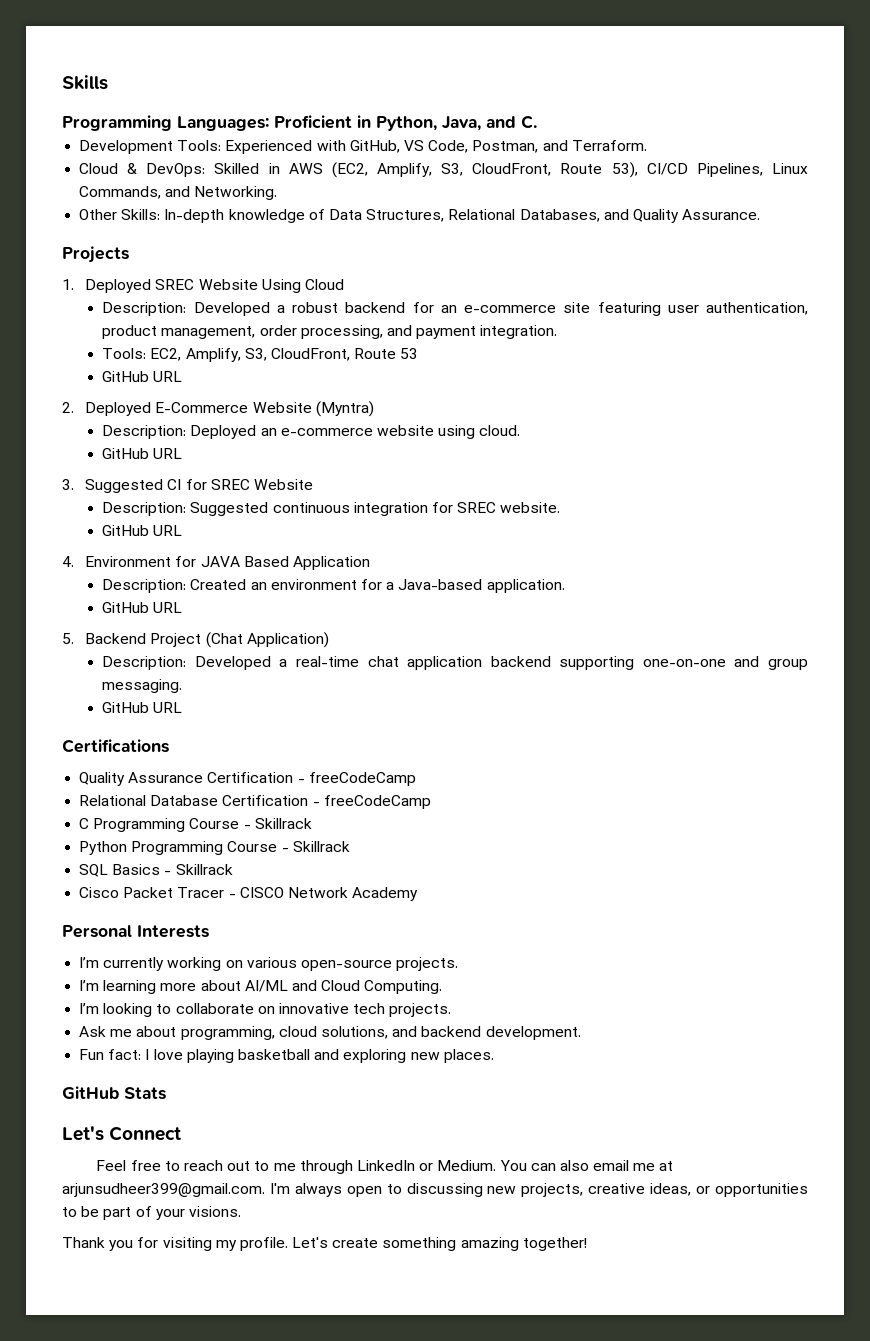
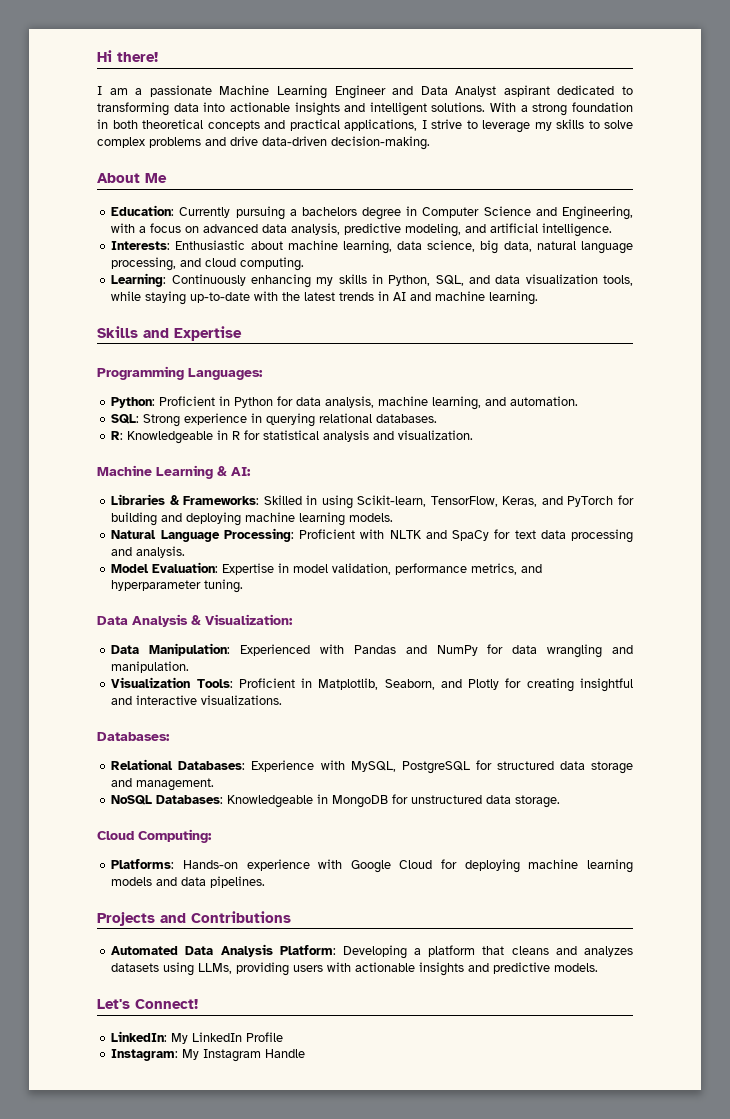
+ Hi there!
+ I am a passionate Machine Learning Engineer and Data Analyst aspirant dedicated to transforming data into actionable insights and intelligent solutions. With a strong foundation in both theoretical concepts and practical applications, I strive to leverage my skills to solve complex problems and drive data-driven decision-making.
+ About Me
+ Education: Currently pursuing a bachelors degree in Computer Science and Engineering, with a focus on advanced data analysis, predictive modeling, and artificial intelligence.
+ Interests: Enthusiastic about machine learning, data science, big data, natural language processing, and cloud computing.
+ Learning: Continuously enhancing my skills in Python, SQL, and data visualization tools, while staying up-to-date with the latest trends in AI and machine learning.
- Skills
+ Skills and Expertise
- Programming Languages: Proficient in Python, Java, and C.
- Development Tools: Experienced with GitHub, VS Code, Postman, and Terraform.
- Cloud & DevOps: Skilled in AWS (EC2, Amplify, S3, CloudFront, Route 53), CI/CD Pipelines, Linux Commands, and Networking.
- Other Skills: In-depth knowledge of Data Structures, Relational Databases, and Quality Assurance.
- Projects
- 1. Deployed SREC Website Using Cloud
- Description: Developed a robust backend for an e-commerce site featuring user authentication, product management, order processing, and payment integration.
- Tools: EC2, Amplify, S3, CloudFront, Route 53
- GitHub URL
- 2. Deployed E-Commerce Website (Myntra)
- Description: Deployed an e-commerce website using cloud.
- GitHub URL
- 3. Suggested CI for SREC Website
- Description: Suggested continuous integration for SREC website.
- GitHub URL
- 4. Environment for JAVA Based Application
- Description: Created an environment for a Java-based application.
- GitHub URL
- 5. Backend Project (Chat Application)
- Description: Developed a real-time chat application backend supporting one-on-one and group messaging.
- GitHub URL
- Certifications
- Quality Assurance Certification - freeCodeCamp
- Relational Database Certification - freeCodeCamp
- C Programming Course - Skillrack
- Python Programming Course - Skillrack
- SQL Basics - Skillrack
- Cisco Packet Tracer - CISCO Network Academy
- Personal Interests
- I’m currently working on various open-source projects.
- I’m learning more about AI/ML and Cloud Computing.
- I’m looking to collaborate on innovative tech projects.
- Ask me about programming, cloud solutions, and backend development.
- Fun fact: I love playing basketball and exploring new places.
- GitHub Stats
- Let's Connect
- Feel free to reach out to me through LinkedIn or Medium. You can also email me at arjunsudheer399@gmail.com. I'm always open to discussing new projects, creative ideas, or opportunities to be part of your visions.
- Thank you for visiting my profile. Let's create something amazing together!
+ Programming Languages:
+ Python: Proficient in Python for data analysis, machine learning, and automation.
+ SQL: Strong experience in querying relational databases.
+ R: Knowledgeable in R for statistical analysis and visualization.
+ Machine Learning & AI:
+ Libraries & Frameworks: Skilled in using Scikit-learn, TensorFlow, Keras, and PyTorch for building and deploying machine learning models.
+ Natural Language Processing: Proficient with NLTK and SpaCy for text data processing and analysis.
+ Model Evaluation: Expertise in model validation, performance metrics, and hyperparameter tuning.
+ Data Analysis & Visualization:
+ Data Manipulation: Experienced with Pandas and NumPy for data wrangling and manipulation.
+ Visualization Tools: Proficient in Matplotlib, Seaborn, and Plotly for creating insightful and interactive visualizations.
+ Databases:
+ Relational Databases: Experience with MySQL, PostgreSQL for structured data storage and management.
+ NoSQL Databases: Knowledgeable in MongoDB for unstructured data storage.
+ Cloud Computing:
+ Platforms: Hands-on experience with Google Cloud for deploying machine learning models and data pipelines.
+ Projects and Contributions
+ Automated Data Analysis Platform: Developing a platform that cleans and analyzes datasets using LLMs, providing users with actionable insights and predictive models.
+ Let's Connect!
+ LinkedIn: My LinkedIn Profile
+ Instagram: My Instagram Handle

